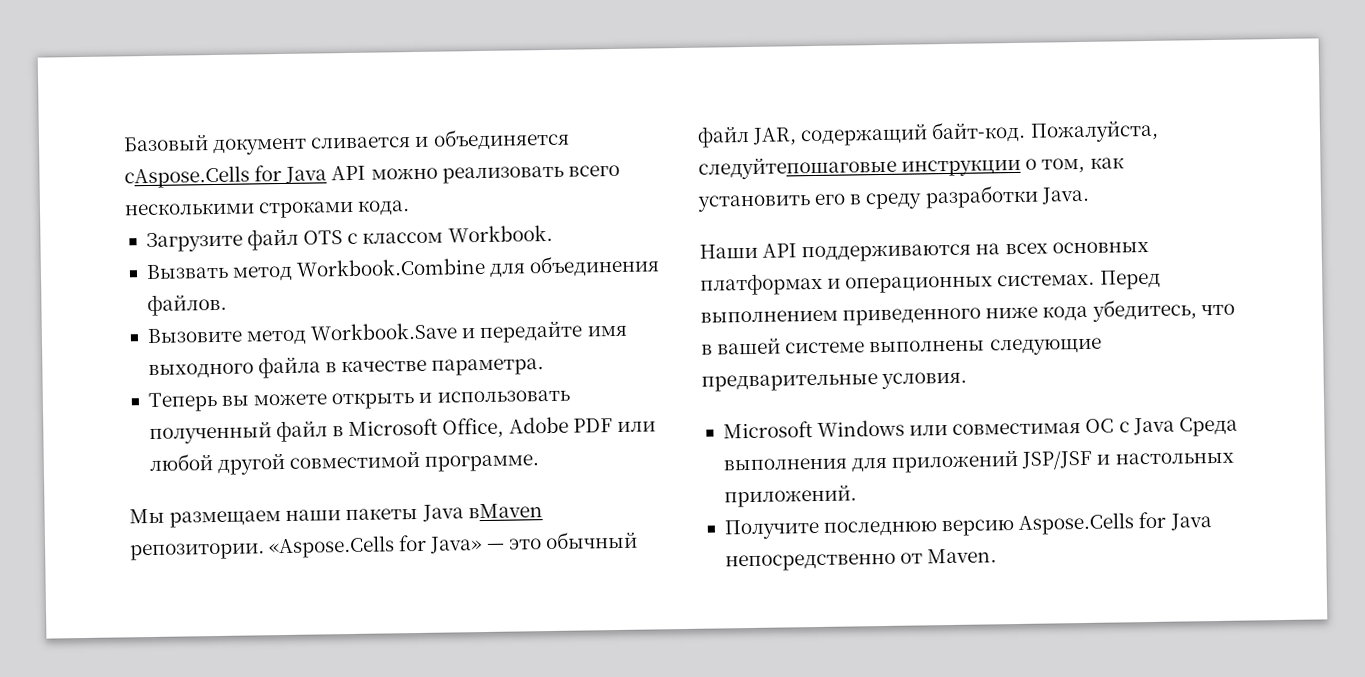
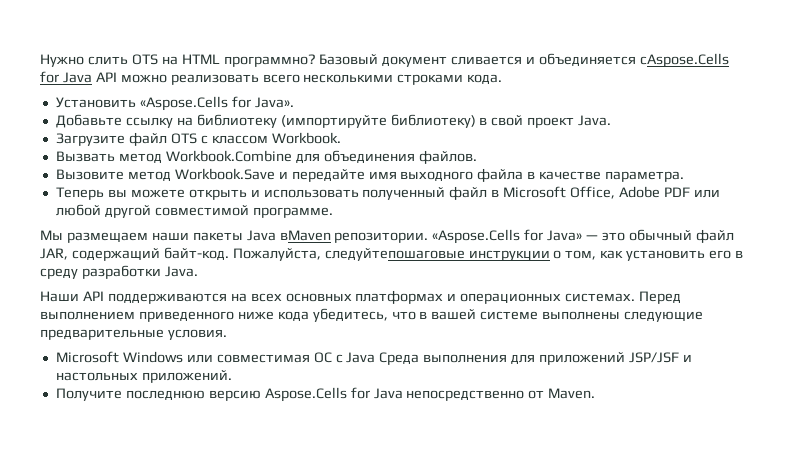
+ Нужно слить OTS на HTML программно?
+ Установить «Aspose.Cells for Java».
+ Добавьте ссылку на библиотеку (импортируйте библиотеку) в свой проект Java.

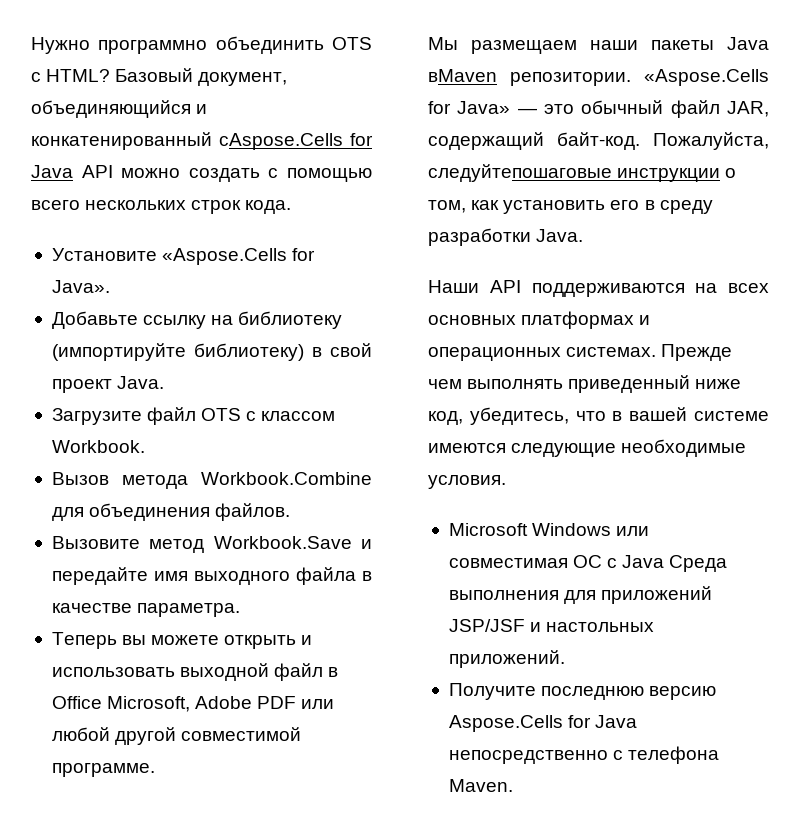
- Нужно слить OTS на HTML программно? Базовый документ сливается и объединяется сAspose.Cells for Java API можно реализовать всего несколькими строками кода.
+ Нужно программно объединить OTS с HTML? Базовый документ, объединяющийся и конкатенированный сAspose.Cells for Java API можно создать с помощью всего нескольких строк кода.
- Установить «Aspose.Cells for Java».
+ Установите «Aspose.Cells for Java».
- Вызвать метод Workbook.Combine для объединения файлов.
+ Вызов метода Workbook.Combine для объединения файлов.
- Теперь вы можете открыть и использовать полученный файл в Microsoft Office, Adobe PDF или любой другой совместимой программе.
+ Теперь вы можете открыть и использовать выходной файл в Office Microsoft, Adobe PDF или любой другой совместимой программе.
- Перед выполнением приведенного ниже кода убедитесь, что в вашей системе выполнены следующие предварительные условия.
+ Прежде чем выполнять приведенный ниже код, убедитесь, что в вашей системе имеются следующие необходимые условия.
- Получите последнюю версию Aspose.Cells for Java непосредственно от Maven.
+ Получите последнюю версию Aspose.Cells for Java непосредственно с телефона Maven.

